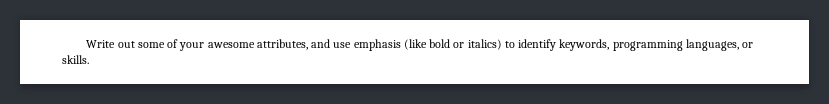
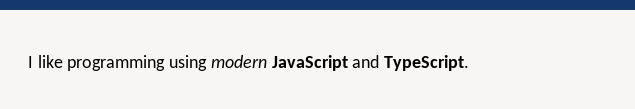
- Write out some of your awesome attributes, and use emphasis (like bold or italics) to identify keywords, programming languages, or skills.
+ I like programming using modern JavaScript and TypeScript.

